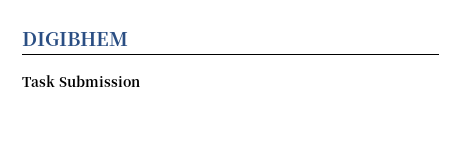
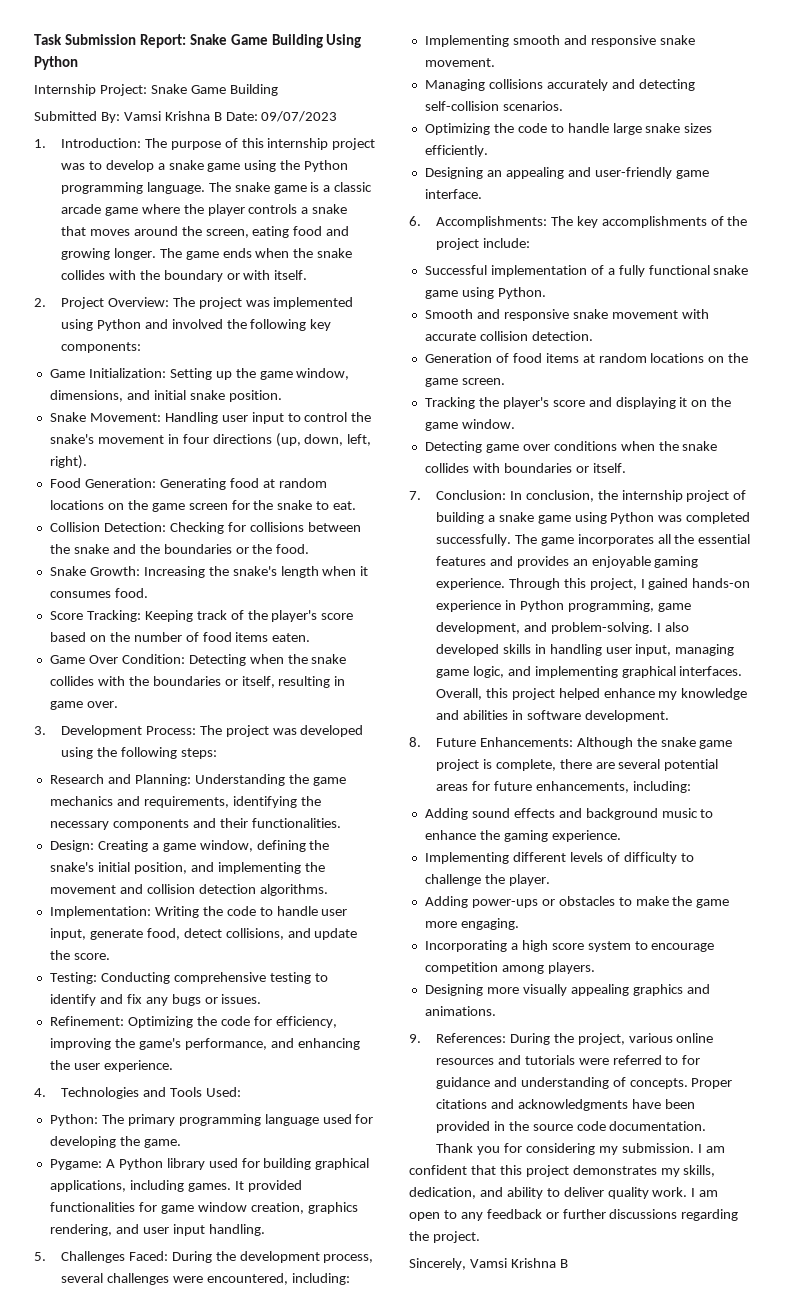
- DIGIBHEM
- Task Submission
+ Task Submission Report: Snake Game Building Using Python
+ Internship Project: Snake Game Building
+ Submitted By: Vamsi Krishna B Date: 09/07/2023
+ 1. Introduction: The purpose of this internship project was to develop a snake game using the Python programming language. The snake game is a classic arcade game where the player controls a snake that moves around the screen, eating food and growing longer. The game ends when the snake collides with the boundary or with itself.
+ 2. Project Overview: The project was implemented using Python and involved the following key components:
+ Game Initialization: Setting up the game window, dimensions, and initial snake position.
+ Snake Movement: Handling user input to control the snake's movement in four directions (up, down, left, right).
+ Food Generation: Generating food at random locations on the game screen for the snake to eat.
+ Collision Detection: Checking for collisions between the snake and the boundaries or the food.
+ Snake Growth: Increasing the snake's length when it consumes food.
+ Score Tracking: Keeping track of the player's score based on the number of food items eaten.
+ Game Over Condition: Detecting when the snake collides with the boundaries or itself, resulting in game over.
+ 3. Development Process: The project was developed using the following steps:
+ Research and Planning: Understanding the game mechanics and requirements, identifying the necessary components and their functionalities.
+ Design: Creating a game window, defining the snake's initial position, and implementing the movement and collision detection algorithms.
+ Implementation: Writing the code to handle user input, generate food, detect collisions, and update the score.
+ Testing: Conducting comprehensive testing to identify and fix any bugs or issues.
+ Refinement: Optimizing the code for efficiency, improving the game's performance, and enhancing the user experience.
+ 4. Technologies and Tools Used:
+ Python: The primary programming language used for developing the game.
+ Pygame: A Python library used for building graphical applications, including games. It provided functionalities for game window creation, graphics rendering, and user input handling.
+ 5. Challenges Faced: During the development process, several challenges were encountered, including:
+ Implementing smooth and responsive snake movement.
+ Managing collisions accurately and detecting self-collision scenarios.
+ Optimizing the code to handle large snake sizes efficiently.
+ Designing an appealing and user-friendly game interface.
+ 6. Accomplishments: The key accomplishments of the project include:
+ Successful implementation of a fully functional snake game using Python.
+ Smooth and responsive snake movement with accurate collision detection.
+ Generation of food items at random locations on the game screen.
+ Tracking the player's score and displaying it on the game window.
+ Detecting game over conditions when the snake collides with boundaries or itself.
+ 7. Conclusion: In conclusion, the internship project of building a snake game using Python was completed successfully. The game incorporates all the essential features and provides an enjoyable gaming experience. Through this project, I gained hands-on experience in Python programming, game development, and problem-solving. I also developed skills in handling user input, managing game logic, and implementing graphical interfaces. Overall, this project helped enhance my knowledge and abilities in software development.
+ 8. Future Enhancements: Although the snake game project is complete, there are several potential areas for future enhancements, including:
+ Adding sound effects and background music to enhance the gaming experience.
+ Implementing different levels of difficulty to challenge the player.
+ Adding power-ups or obstacles to make the game more engaging.
+ Incorporating a high score system to encourage competition among players.
+ Designing more visually appealing graphics and animations.
+ 9. References: During the project, various online resources and tutorials were referred to for guidance and understanding of concepts. Proper citations and acknowledgments have been provided in the source code documentation.
+ Thank you for considering my submission. I am confident that this project demonstrates my skills, dedication, and ability to deliver quality work. I am open to any feedback or further discussions regarding the project.
+ Sincerely, Vamsi Krishna B

